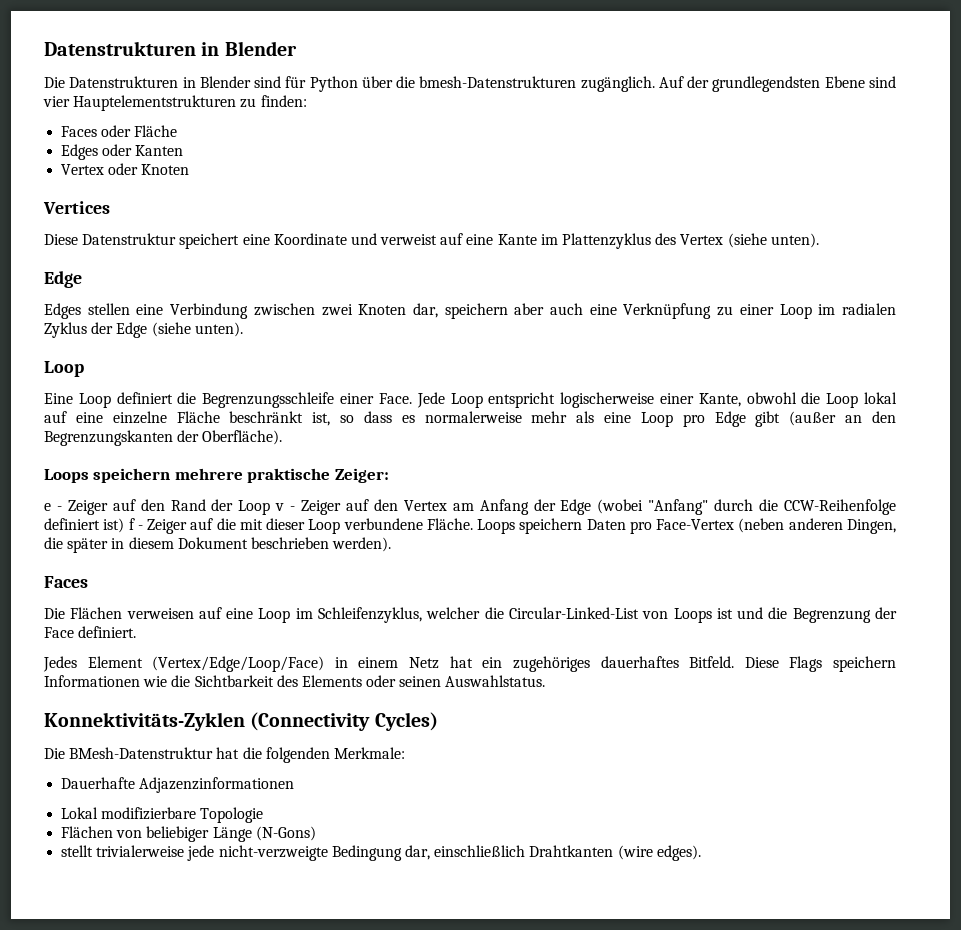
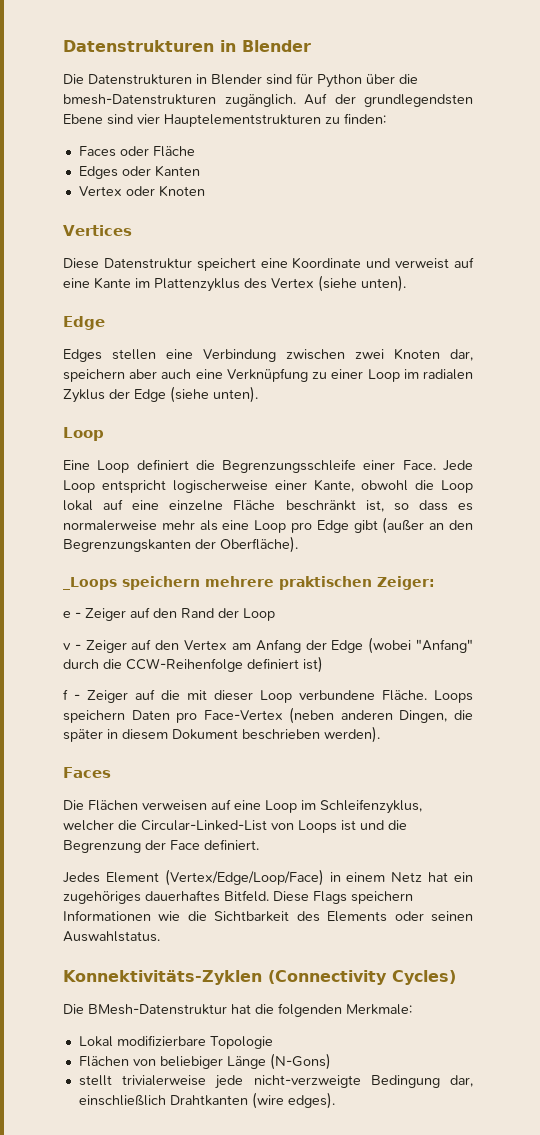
- Loops speichern mehrere praktische Zeiger:
+ _Loops speichern mehrere praktischen Zeiger:
- e - Zeiger auf den Rand der Loop v - Zeiger auf den Vertex am Anfang der Edge (wobei "Anfang" durch die CCW-Reihenfolge definiert ist) f - Zeiger auf die mit dieser Loop verbundene Fläche.
+ e - Zeiger auf den Rand der Loop
+ v - Zeiger auf den Vertex am Anfang der Edge (wobei "Anfang" durch die CCW-Reihenfolge definiert ist)
+ f - Zeiger auf die mit dieser Loop verbundene Fläche.
- Dauerhafte Adjazenzinformationen

